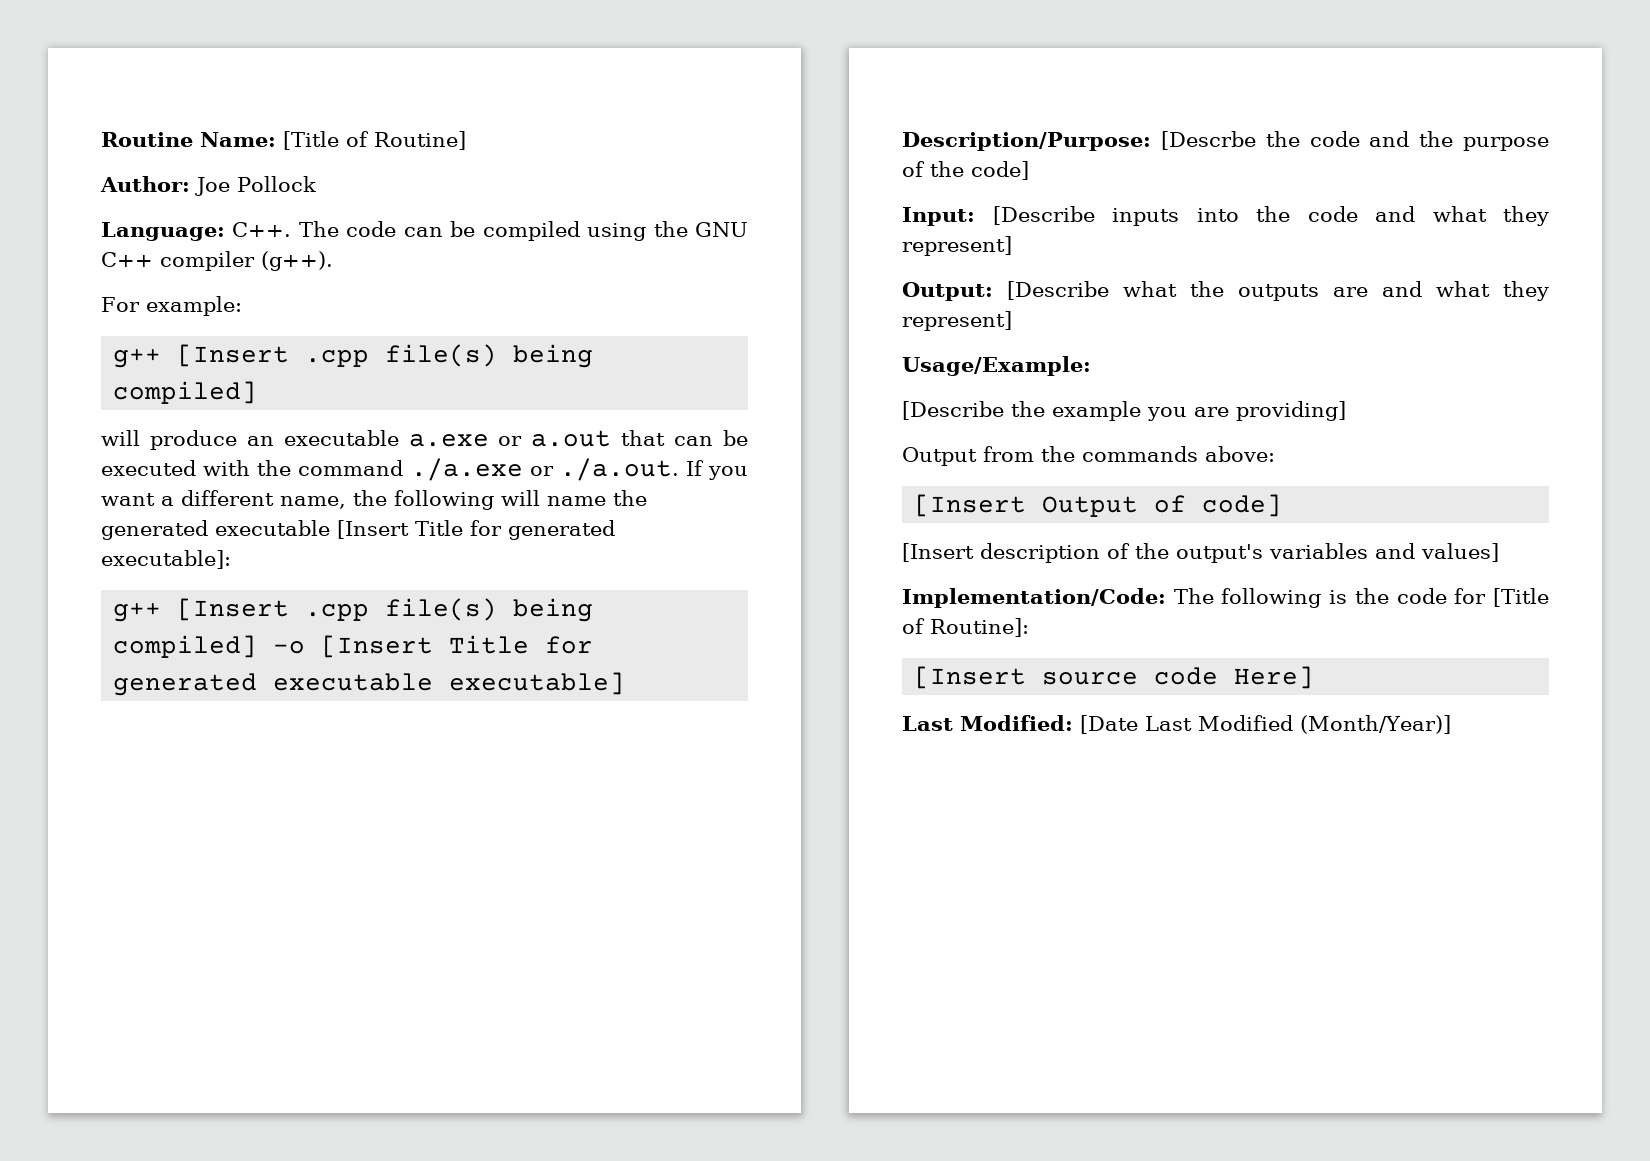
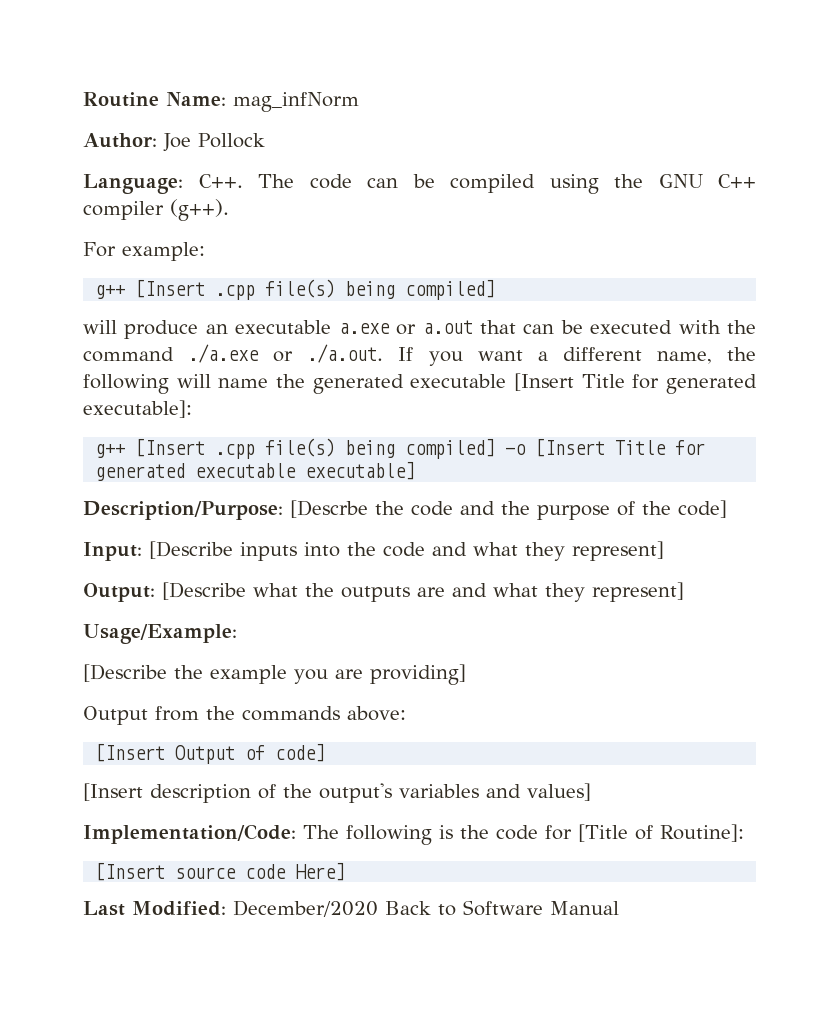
- Routine Name: [Title of Routine]
+ Routine Name: mag_infNorm
- Last Modified: [Date Last Modified (Month/Year)]
+ Last Modified: December/2020 Back to Software Manual

